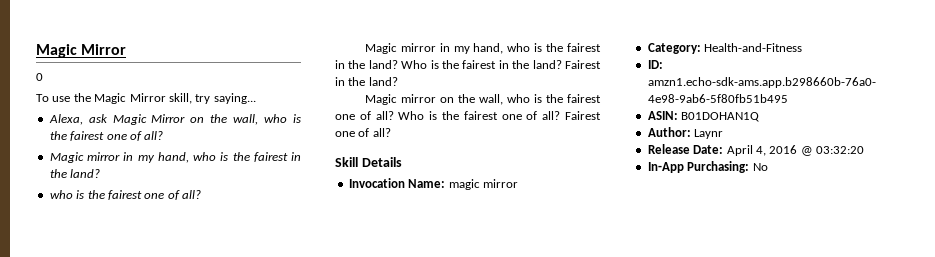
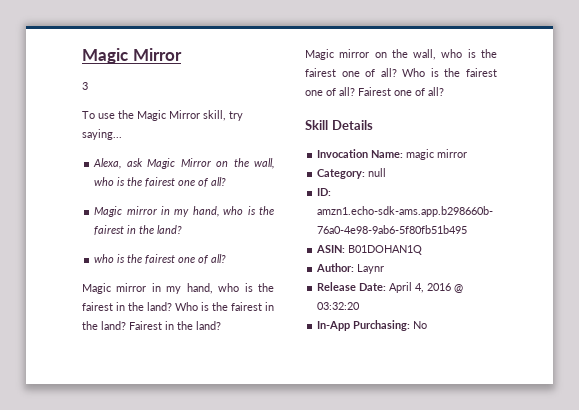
- 0
+ 3
- Category: Health-and-Fitness
+ Category: null

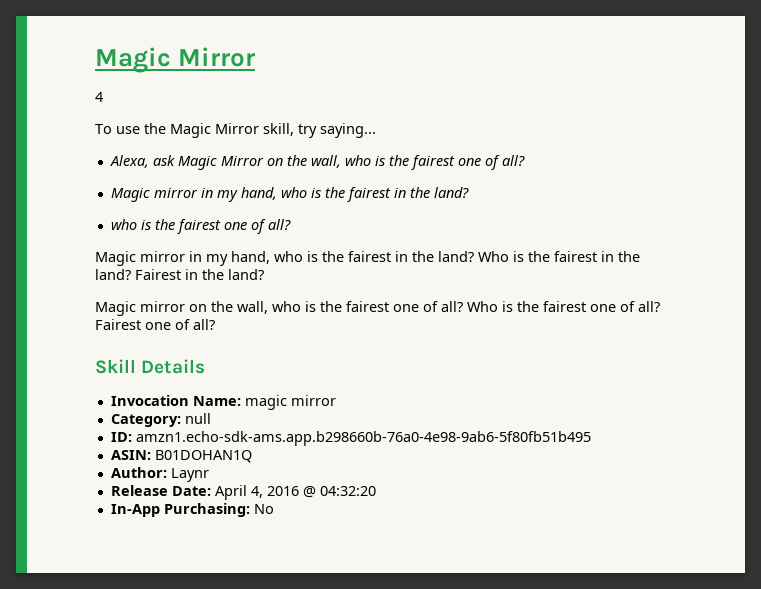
- 3
+ 4
- Release Date: April 4, 2016 @ 03:32:20
+ Release Date: April 4, 2016 @ 04:32:20

